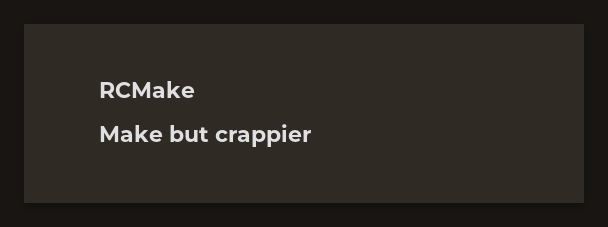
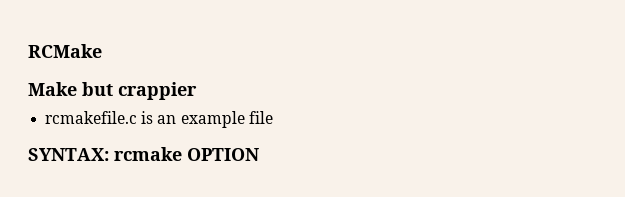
+ rcmakefile.c is an example file
+ SYNTAX: rcmake OPTION

